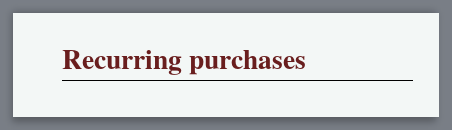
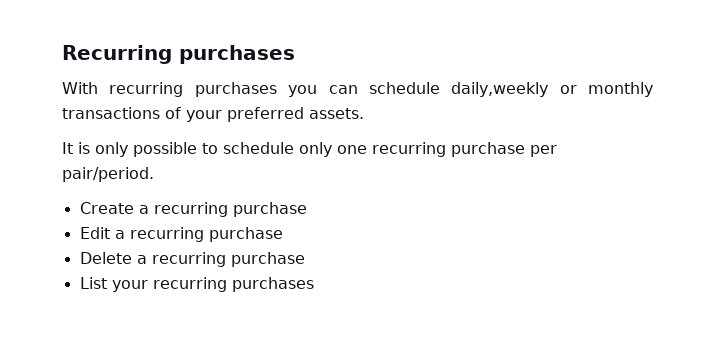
+ With recurring purchases you can schedule daily,weekly or monthly transactions of your preferred assets.
+ It is only possible to schedule only one recurring purchase per pair/period.
+ Create a recurring purchase
+ Edit a recurring purchase
+ Delete a recurring purchase
+ List your recurring purchases

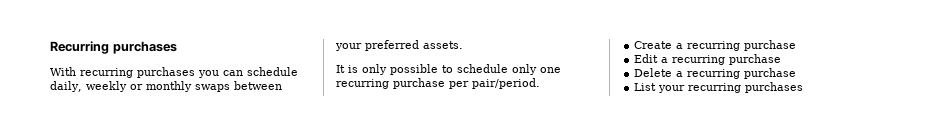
- With recurring purchases you can schedule daily,weekly or monthly transactions of your preferred assets.
+ With recurring purchases you can schedule daily, weekly or monthly swaps between your preferred assets.

